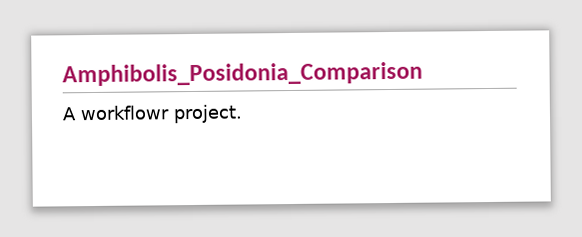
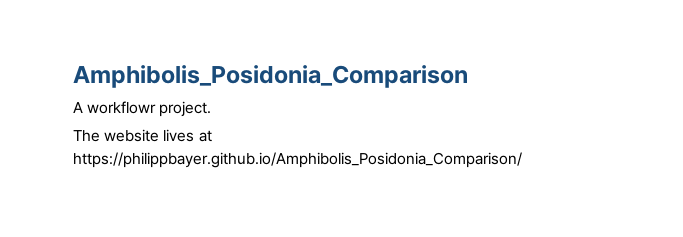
+ The website lives at https://philippbayer.github.io/Amphibolis_Posidonia_Comparison/

